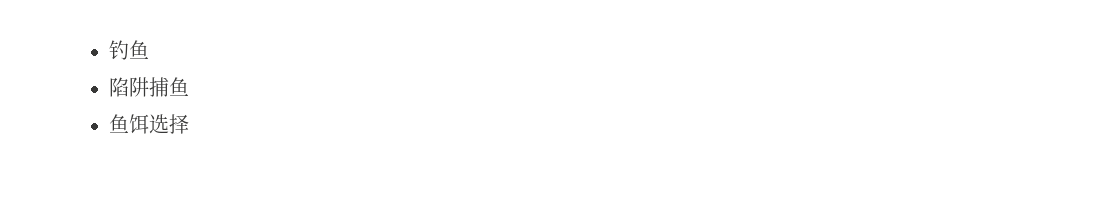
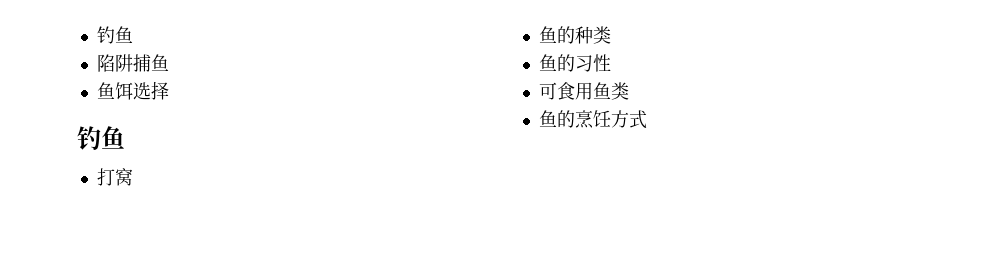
  鱼饵选择
+ 钓鱼
+ 打窝
+ 鱼的种类
+ 鱼的习性
+ 可食用鱼类
+ 鱼的烹饪方式

